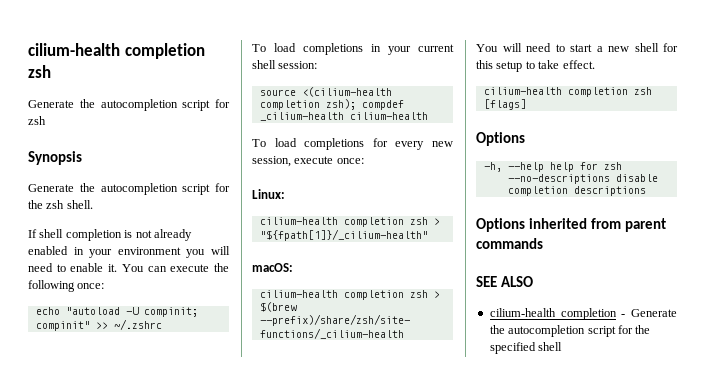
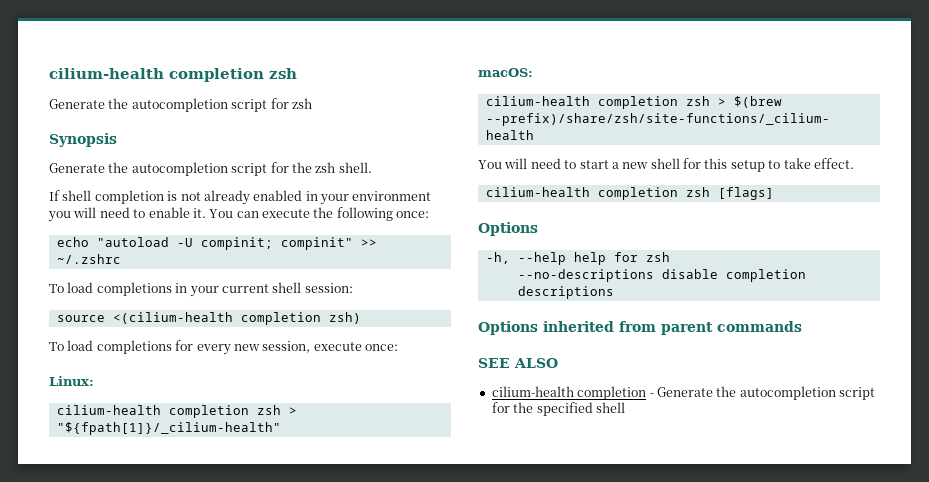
- source <(cilium-health completion zsh); compdef _cilium-health cilium-health
+ source <(cilium-health completion zsh)

